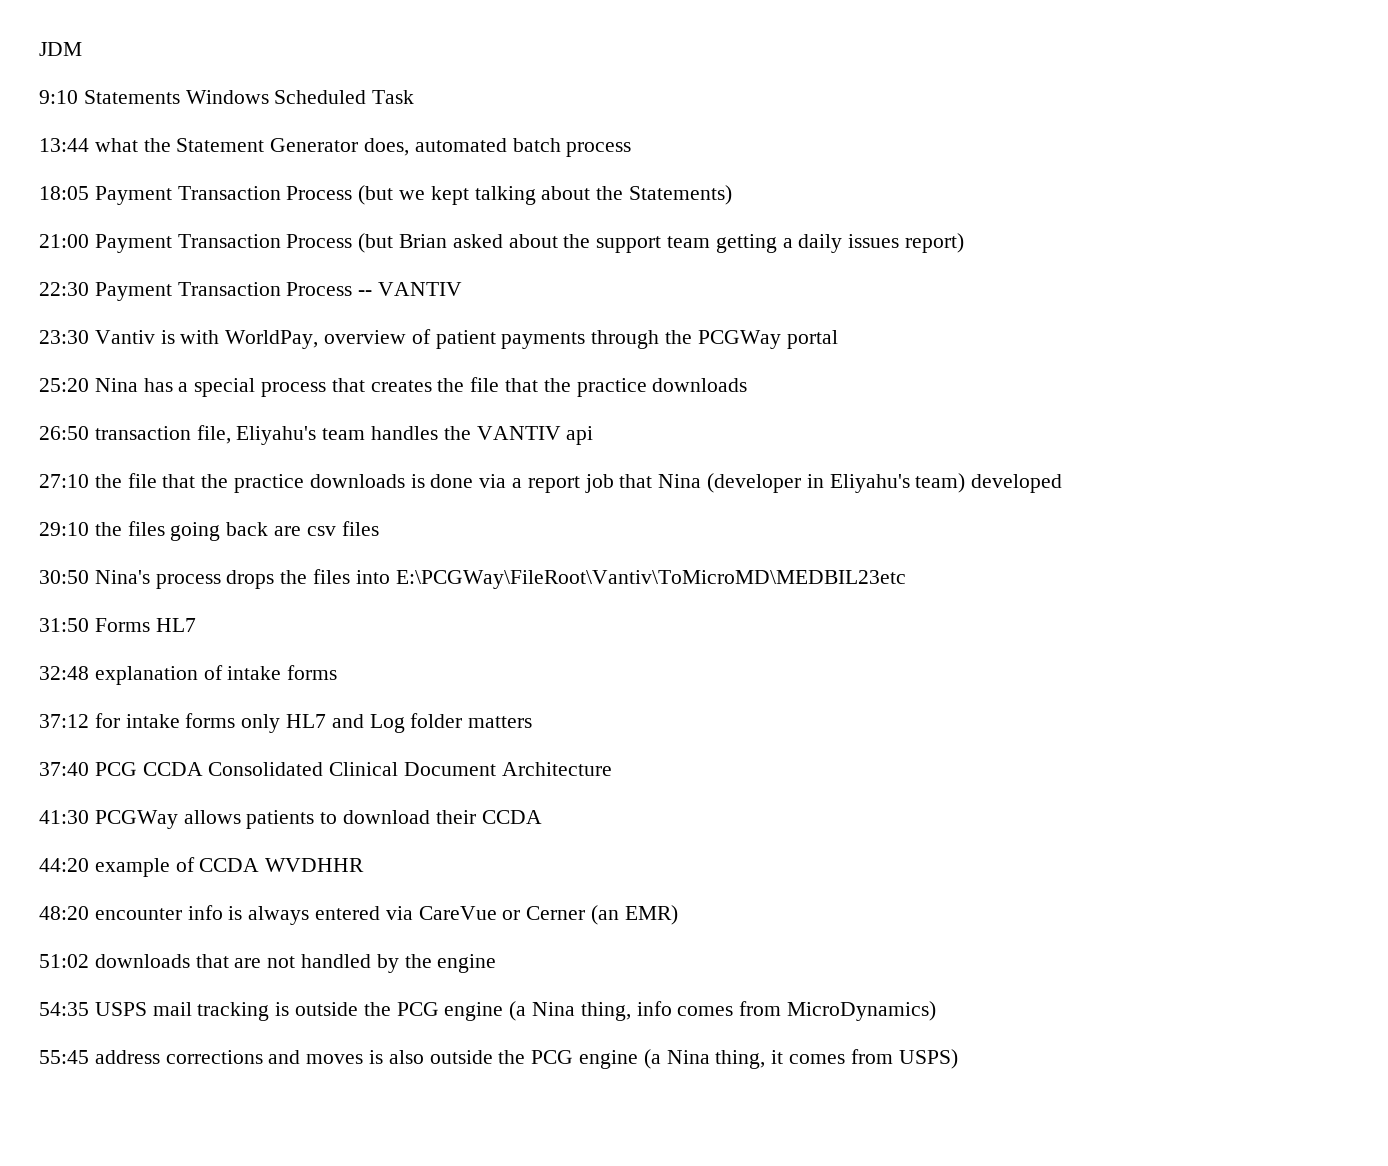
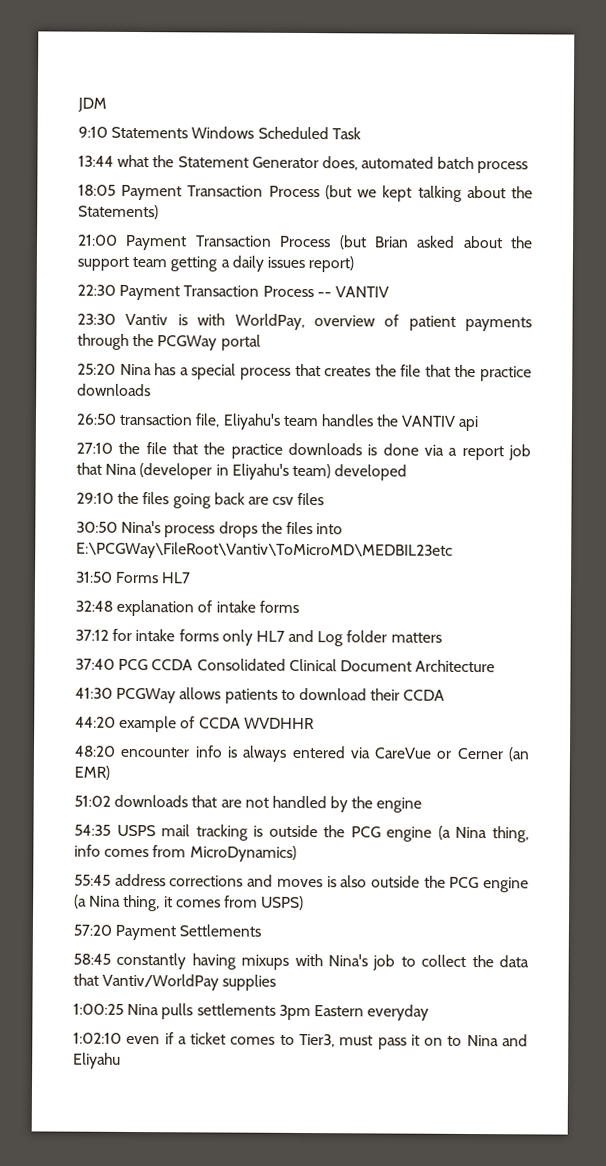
+ 57:20 Payment Settlements
+ 58:45 constantly having mixups with Nina's job to collect the data that Vantiv/WorldPay supplies
+ 1:00:25 Nina pulls settlements 3pm Eastern everyday
+ 1:02:10 even if a ticket comes to Tier3, must pass it on to Nina and Eliyahu

